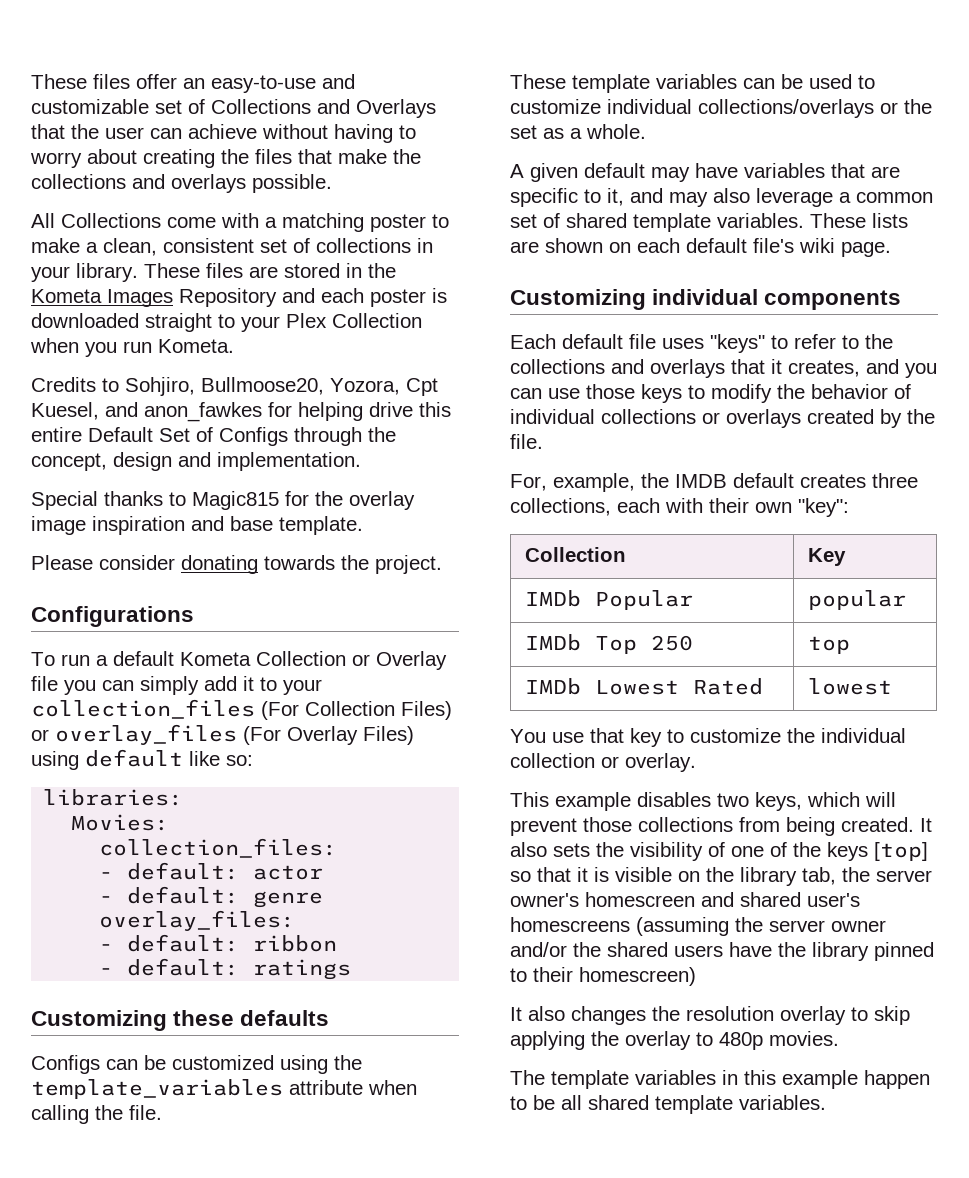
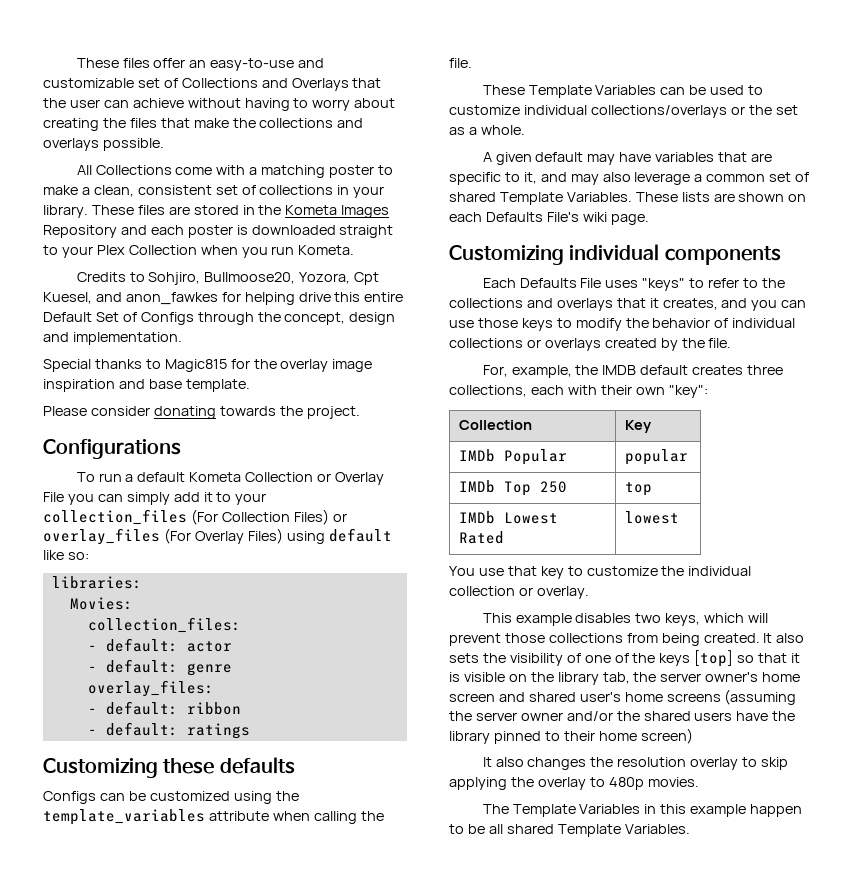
- To run a default Kometa Collection or Overlay file you can simply add it to your collection_files (For Collection Files) or overlay_files (For Overlay Files) using default like so:
+ To run a default Kometa Collection or Overlay File you can simply add it to your collection_files (For Collection Files) or overlay_files (For Overlay Files) using default like so:
- These template variables can be used to customize individual collections/overlays or the set as a whole.
+ These Template Variables can be used to customize individual collections/overlays or the set as a whole.
- A given default may have variables that are specific to it, and may also leverage a common set of shared template variables.
+ A given default may have variables that are specific to it, and may also leverage a common set of shared Template Variables.
- These lists are shown on each default file's wiki page.
+ These lists are shown on each Defaults File's wiki page.
- Each default file uses "keys" to refer to the collections and overlays that it creates, and you can use those keys to modify the behavior of individual collections or overlays created by the file.
+ Each Defaults File uses "keys" to refer to the collections and overlays that it creates, and you can use those keys to modify the behavior of individual collections or overlays created by the file.
- It also sets the visibility of one of the keys [top] so that it is visible on the library tab, the server owner's homescreen and shared user's homescreens (assuming the server owner and/or the shared users have the library pinned to their homescreen)
+ It also sets the visibility of one of the keys [top] so that it is visible on the library tab, the server owner's home screen and shared user's home screens (assuming the server owner and/or the shared users have the library pinned to their home screen)
- The template variables in this example happen to be all shared template variables.
+ The Template Variables in this example happen to be all shared Template Variables.

